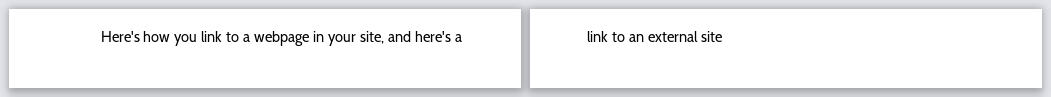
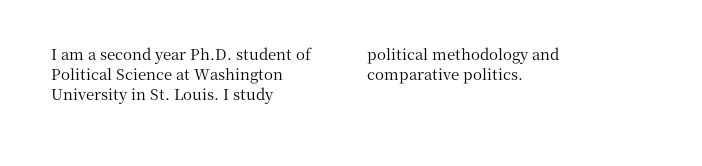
- Here's how you link to a webpage in your site, and here's a link to an external site
+ I am a second year Ph.D. student of Political Science at Washington University in St. Louis. I study political methodology and comparative politics.

